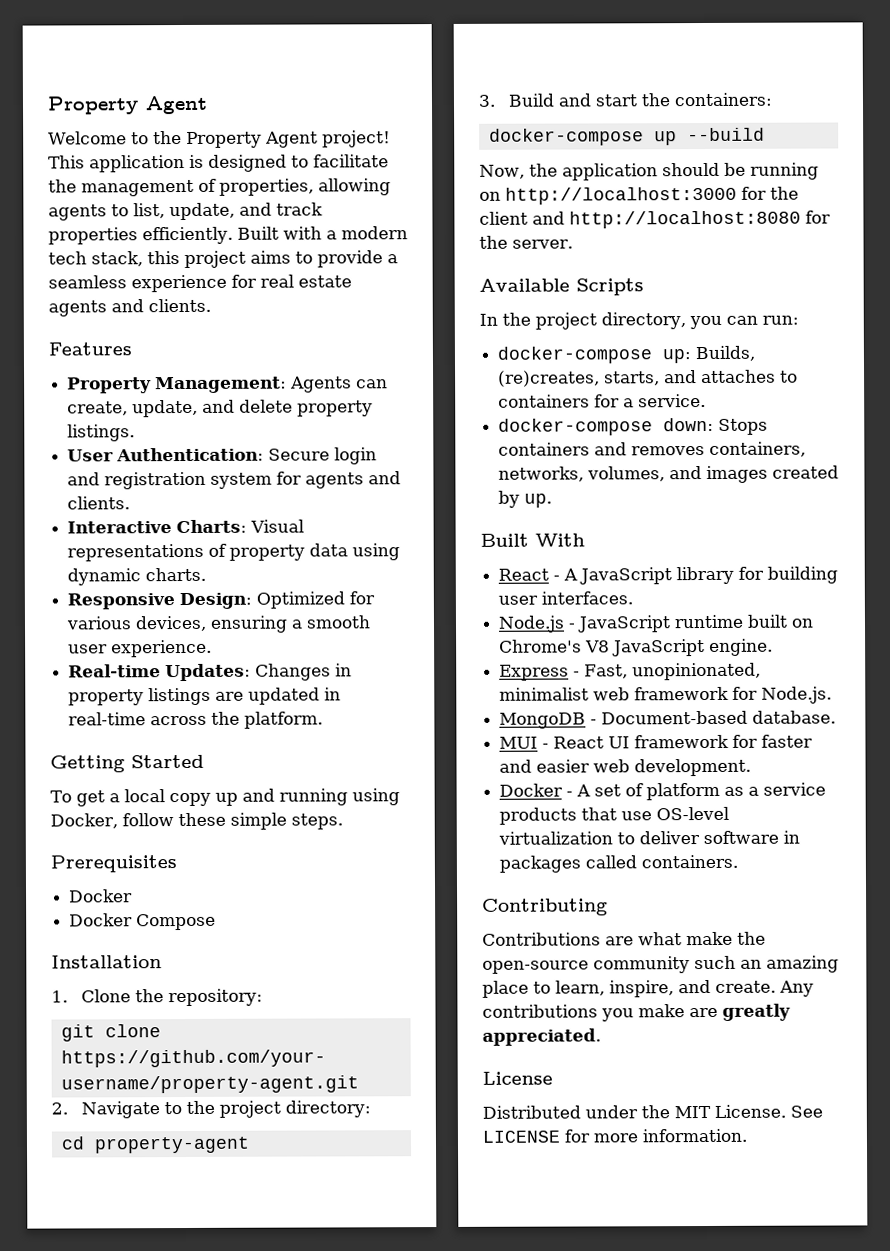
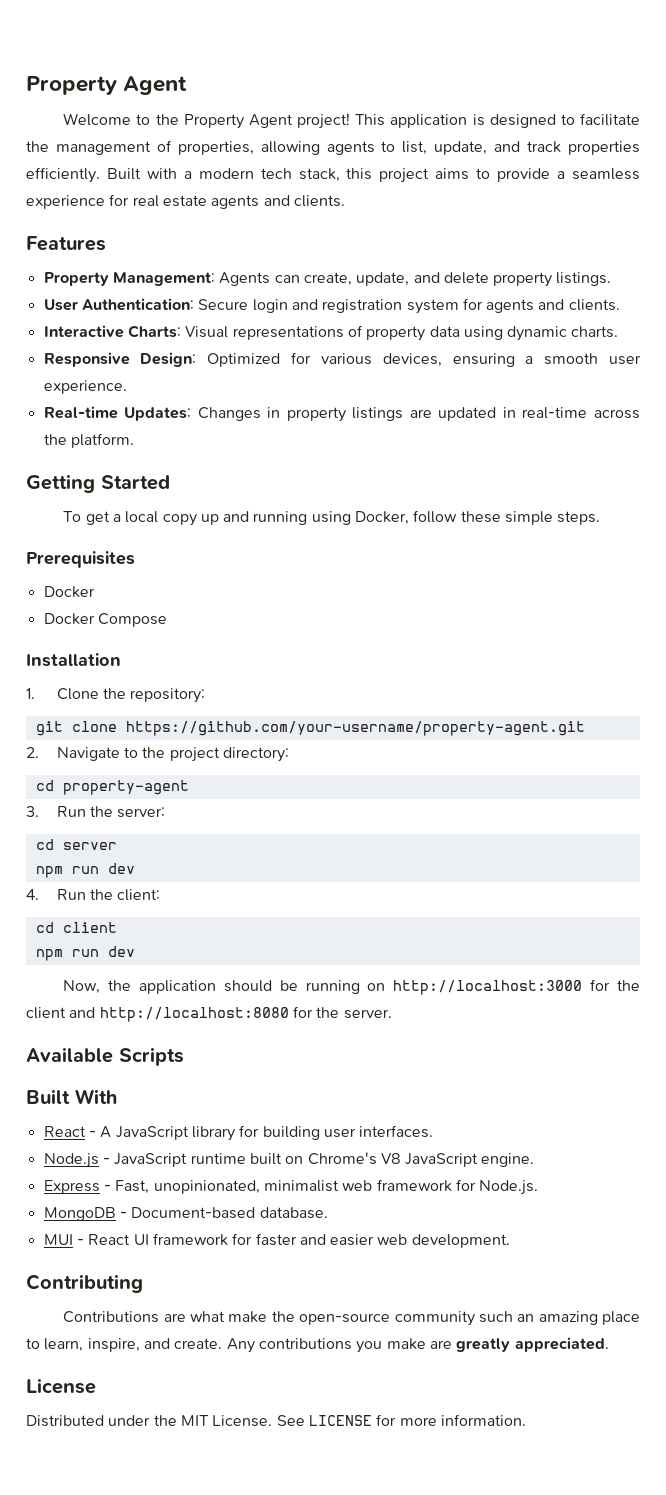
- 3. Build and start the containers:
- docker-compose up --build
+ 3. Run the server:
+ cd server
+ npm run dev
+ 4. Run the client:
+ cd client
+ npm run dev
- In the project directory, you can run:
- docker-compose up: Builds, (re)creates, starts, and attaches to containers for a service.
- docker-compose down: Stops containers and removes containers, networks, volumes, and images created by up.
- Docker - A set of platform as a service products that use OS-level virtualization to deliver software in packages called containers.

